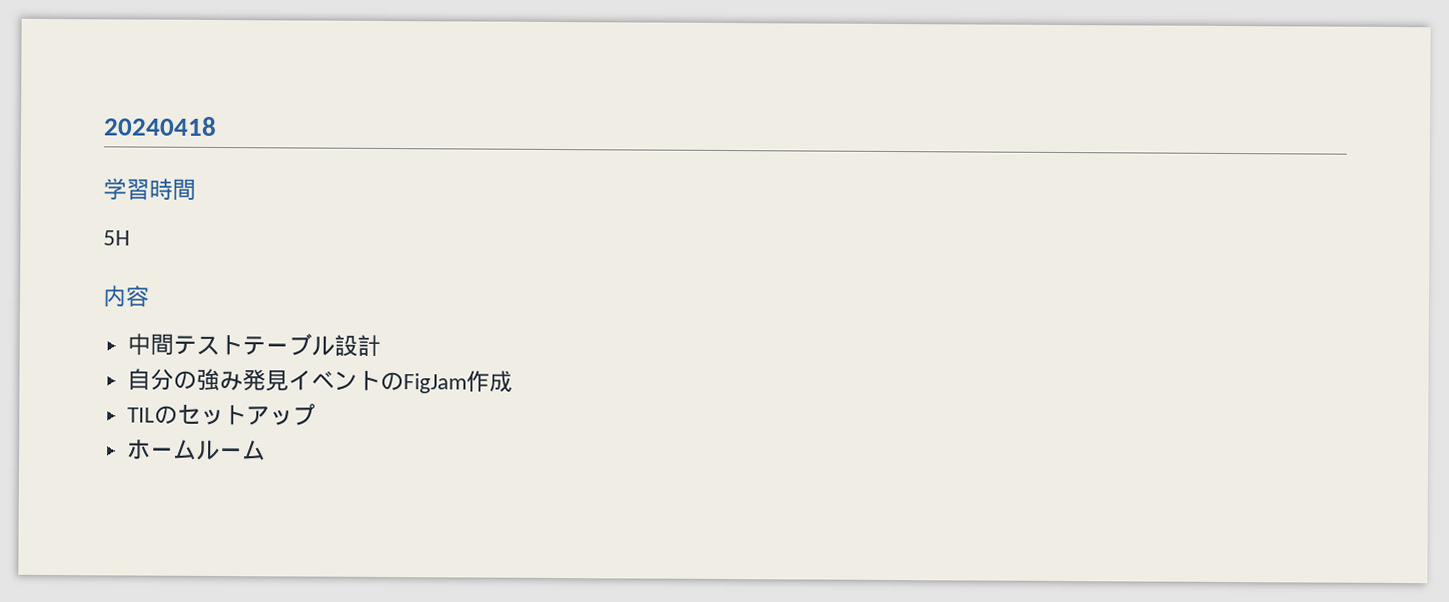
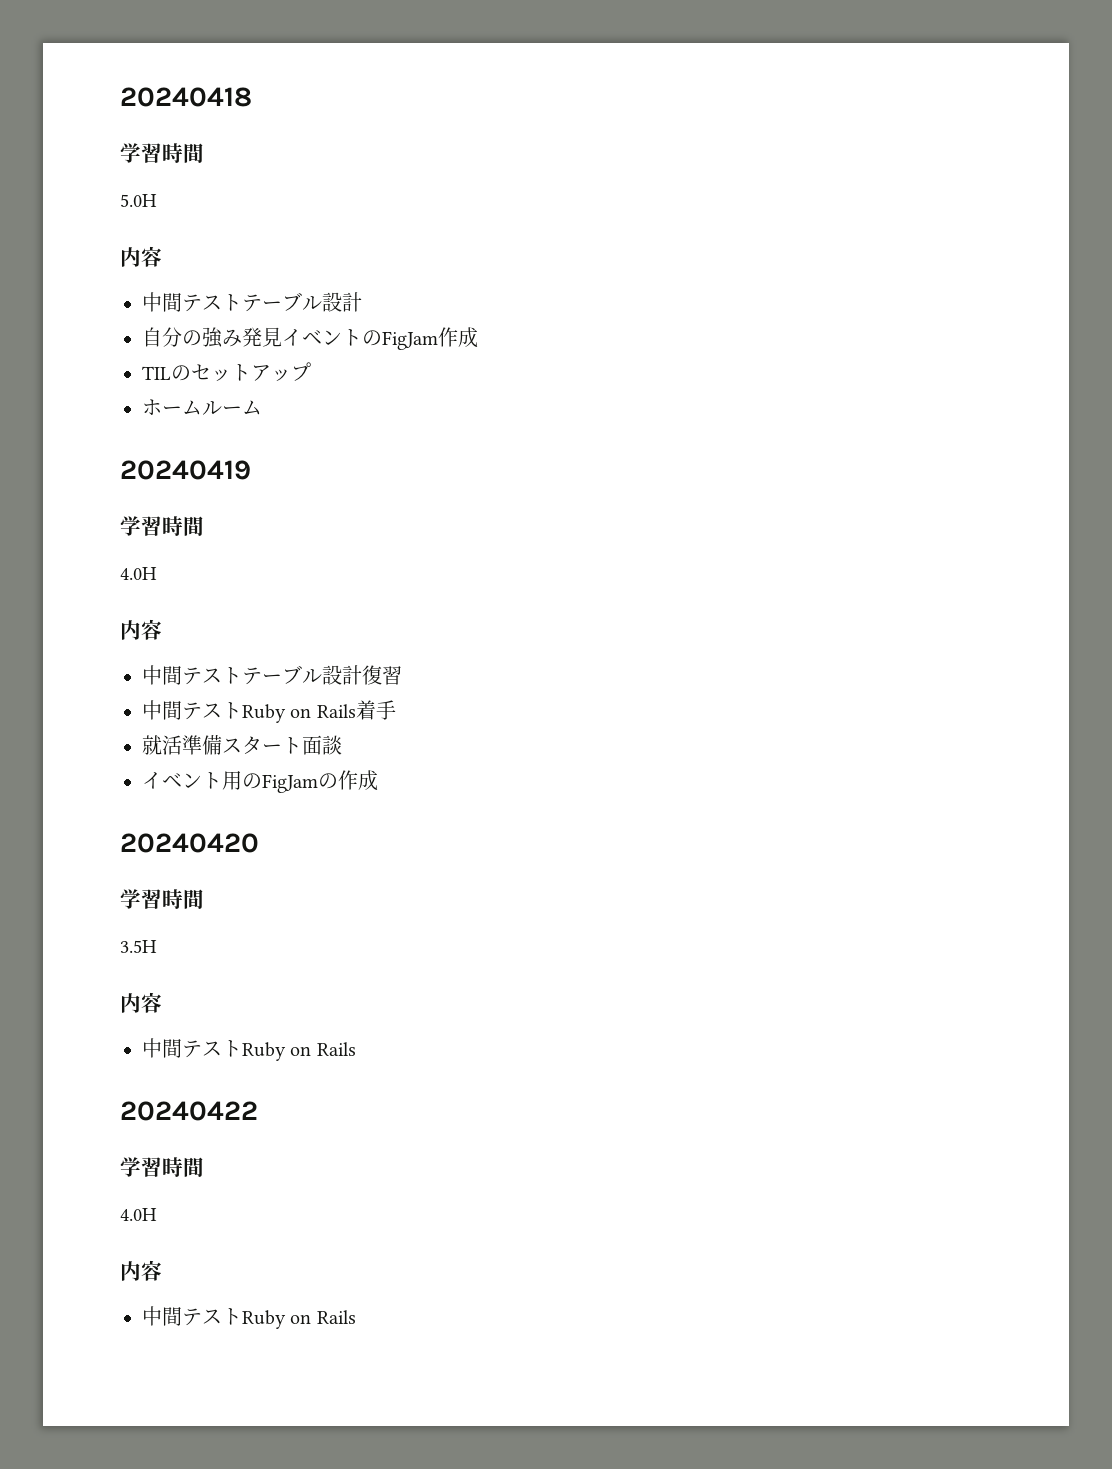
- 5H
+ 5.0H
+ 20240419
+ 学習時間
+ 4.0H
+ 内容
+ 中間テストテーブル設計復習
+ 中間テストRuby on Rails着手
+ 就活準備スタート面談
+ イベント用のFigJamの作成
+ 20240420
+ 学習時間
+ 3.5H
+ 内容
+ 中間テストRuby on Rails
+ 20240422
+ 学習時間
+ 4.0H
+ 内容
+ 中間テストRuby on Rails

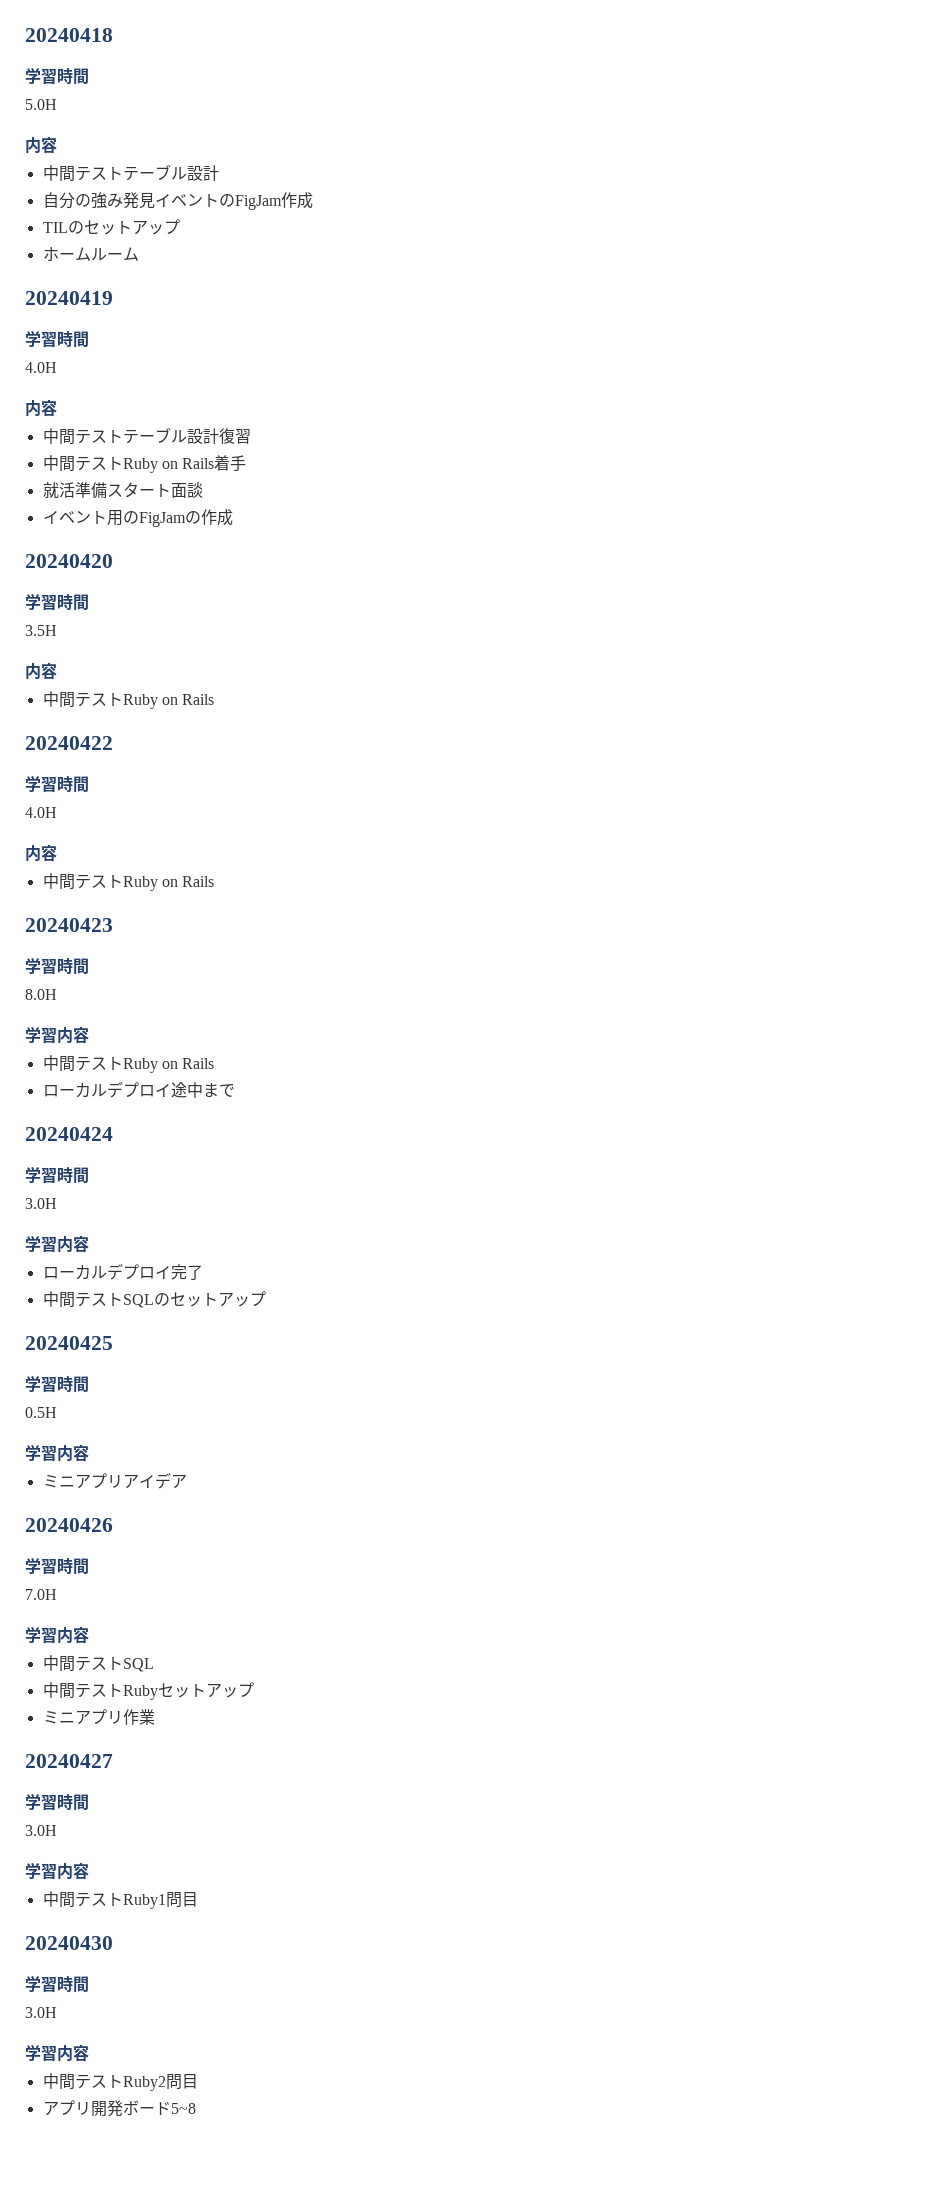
+ 20240423
+ 学習時間
+ 8.0H
+ 学習内容
+ 中間テストRuby on Rails
+ ローカルデプロイ途中まで
+ 20240424
+ 学習時間
+ 3.0H
+ 学習内容
+ ローカルデプロイ完了
+ 中間テストSQLのセットアップ
+ 20240425
+ 学習時間
+ 0.5H
+ 学習内容
+ ミニアプリアイデア
+ 20240426
+ 学習時間
+ 7.0H
+ 学習内容
+ 中間テストSQL
+ 中間テストRubyセットアップ
+ ミニアプリ作業
+ 20240427
+ 学習時間
+ 3.0H
+ 学習内容
+ 中間テストRuby1問目
+ 20240430
+ 学習時間
+ 3.0H
+ 学習内容
+ 中間テストRuby2問目
+ アプリ開発ボード5~8

